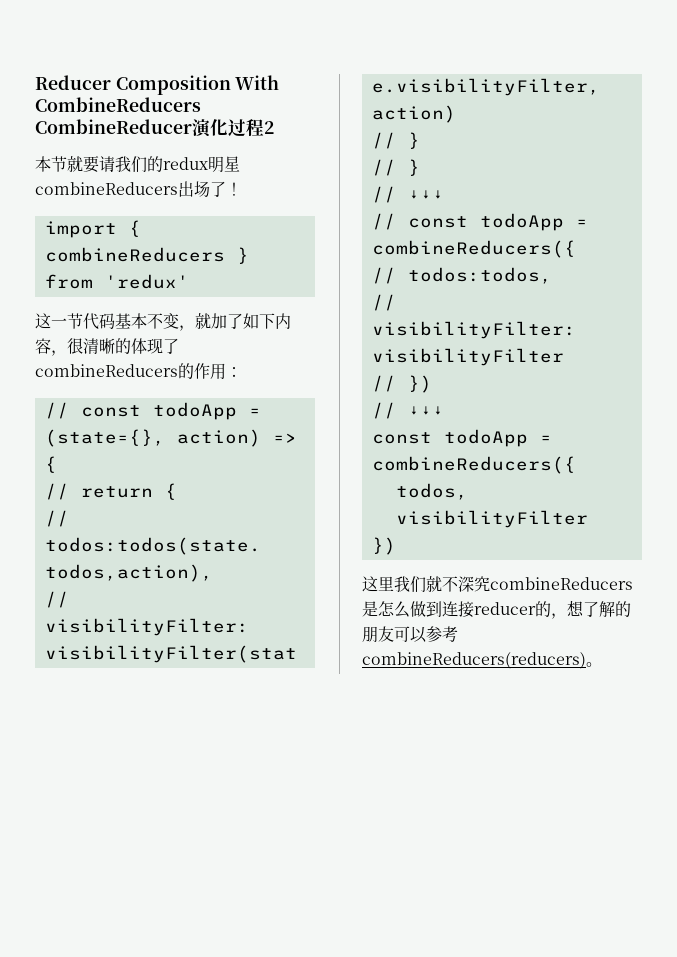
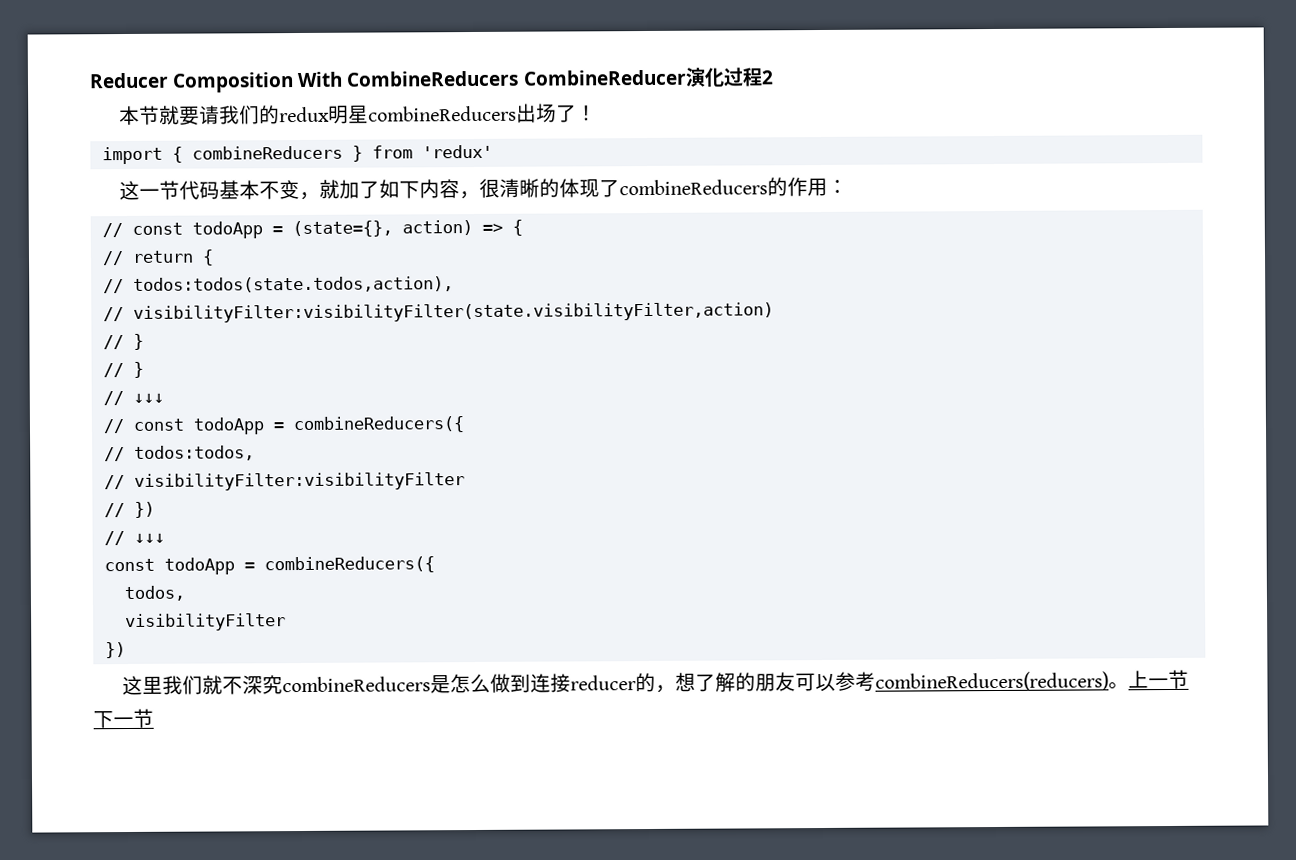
+ 上一节下一节

